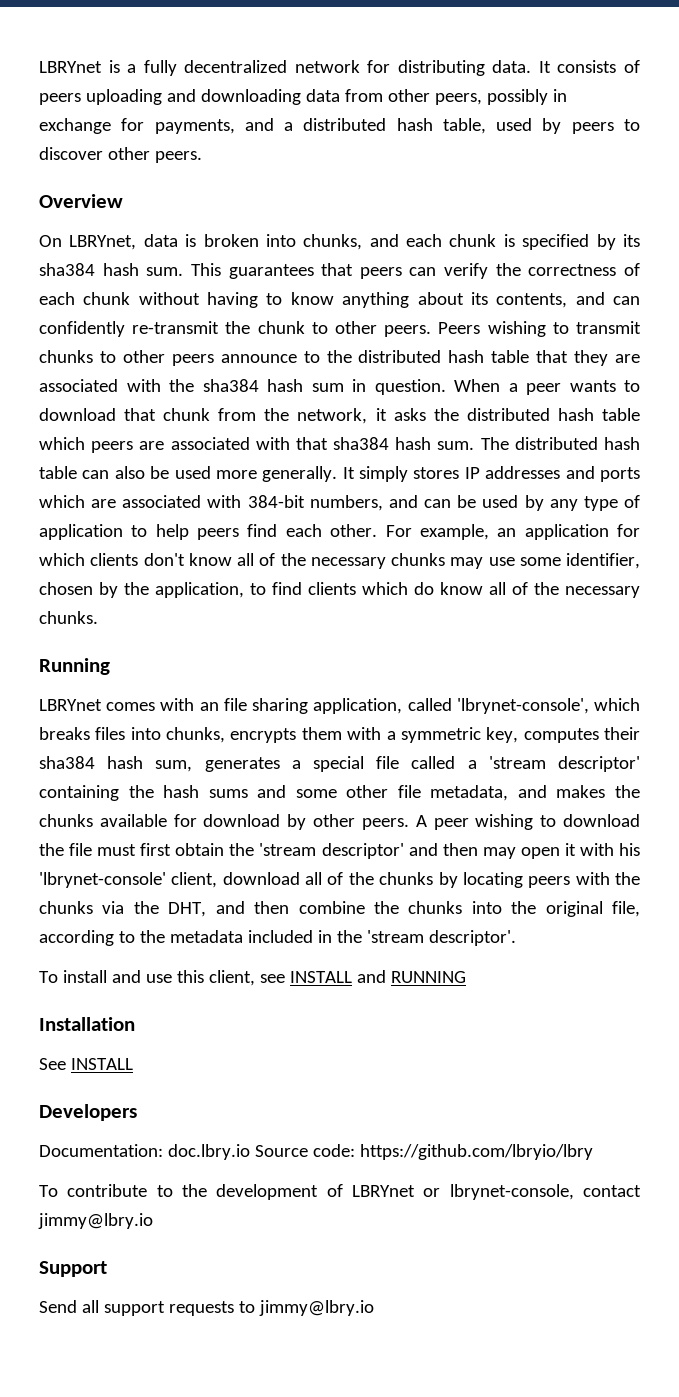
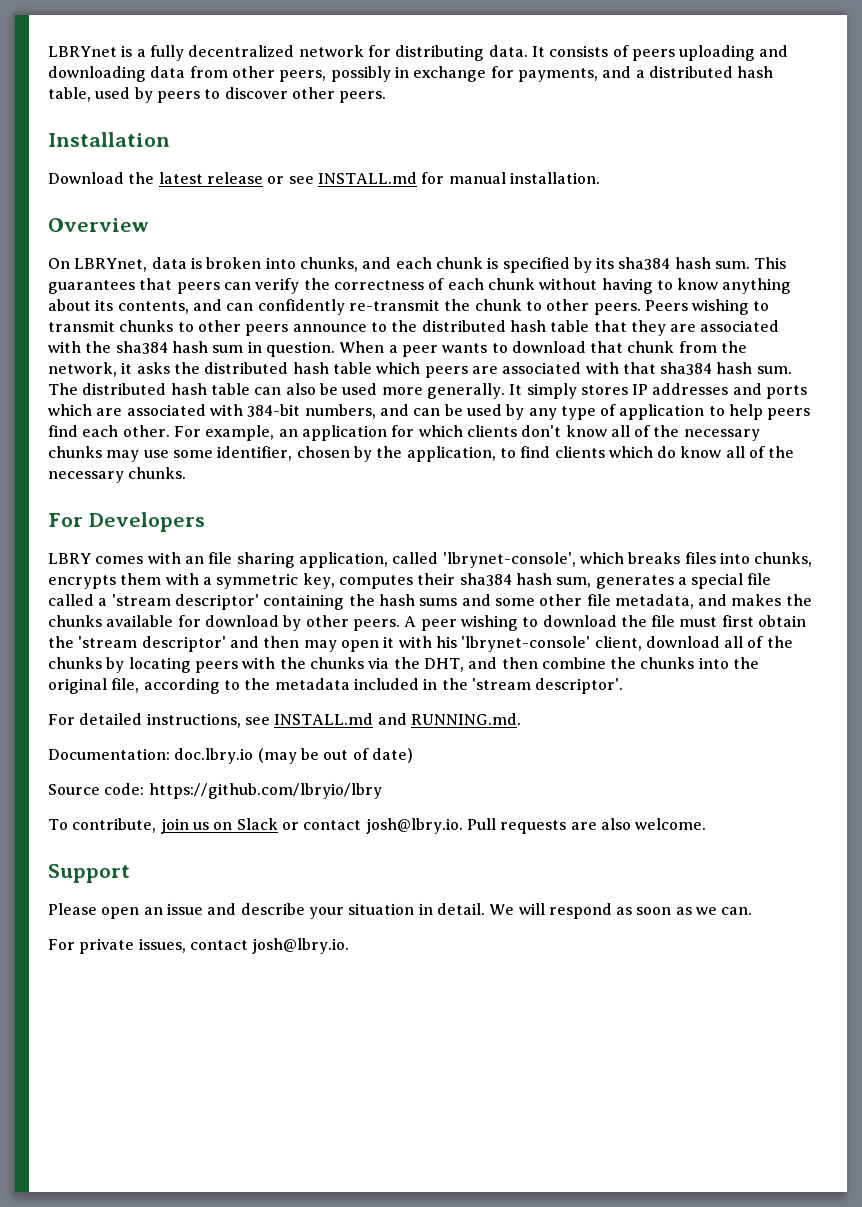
+ Installation
+ Download the latest release or see INSTALL.md for manual installation.
- Running
- LBRYnet comes with an file sharing application, called 'lbrynet-console', which breaks files into chunks, encrypts them with a symmetric key, computes their sha384 hash sum, generates a special file called a 'stream descriptor' containing the hash sums and some other file metadata, and makes the chunks available for download by other peers.
+ For Developers
+ LBRY comes with an file sharing application, called 'lbrynet-console', which breaks files into chunks, encrypts them with a symmetric key, computes their sha384 hash sum, generates a special file called a 'stream descriptor' containing the hash sums and some other file metadata, and makes the chunks available for download by other peers.
- To install and use this client, see INSTALL and RUNNING
- Installation
- See INSTALL
- Developers
- Documentation: doc.lbry.io Source code: https://github.com/lbryio/lbry
- To contribute to the development of LBRYnet or lbrynet-console, contact jimmy@lbry.io
+ For detailed instructions, see INSTALL.md and RUNNING.md.
+ Documentation: doc.lbry.io (may be out of date)
+ Source code: https://github.com/lbryio/lbry
+ To contribute, join us on Slack or contact josh@lbry.io. Pull requests are also welcome.
  Support
- Send all support requests to jimmy@lbry.io
+ Please open an issue and describe your situation in detail. We will respond as soon as we can.
+ For private issues, contact josh@lbry.io.

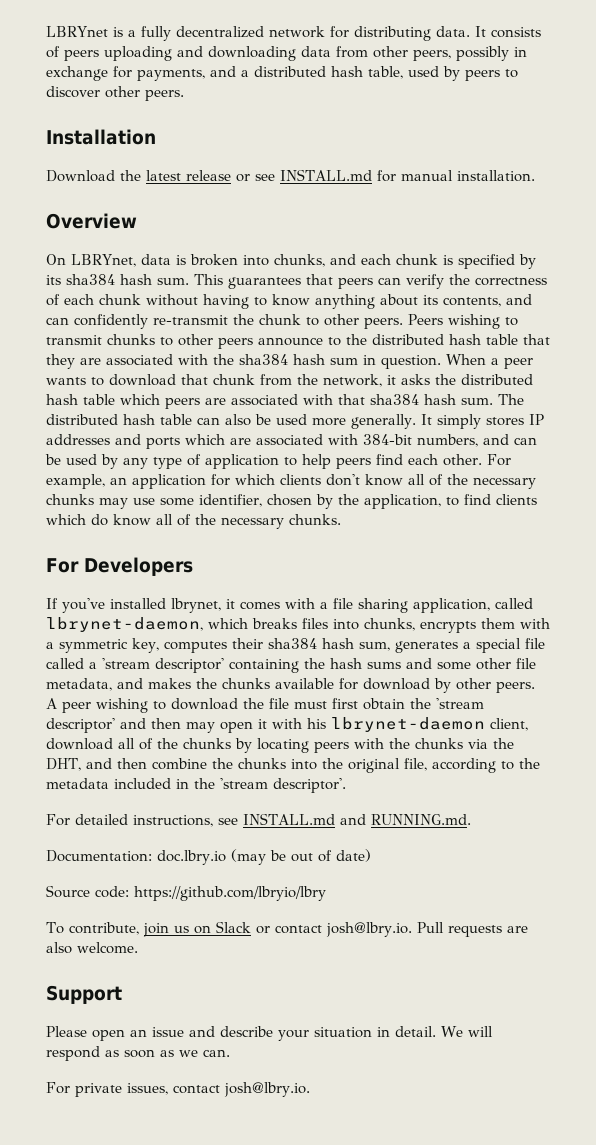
- LBRY comes with an file sharing application, called 'lbrynet-console', which breaks files into chunks, encrypts them with a symmetric key, computes their sha384 hash sum, generates a special file called a 'stream descriptor' containing the hash sums and some other file metadata, and makes the chunks available for download by other peers.
+ If you've installed lbrynet, it comes with a file sharing application, called lbrynet-daemon, which breaks files into chunks, encrypts them with a symmetric key, computes their sha384 hash sum, generates a special file called a 'stream descriptor' containing the hash sums and some other file metadata, and makes the chunks available for download by other peers.
- A peer wishing to download the file must first obtain the 'stream descriptor' and then may open it with his 'lbrynet-console' client, download all of the chunks by locating peers with the chunks via the DHT, and then combine the chunks into the original file, according to the metadata included in the 'stream descriptor'.
+ A peer wishing to download the file must first obtain the 'stream descriptor' and then may open it with his lbrynet-daemon client, download all of the chunks by locating peers with the chunks via the DHT, and then combine the chunks into the original file, according to the metadata included in the 'stream descriptor'.

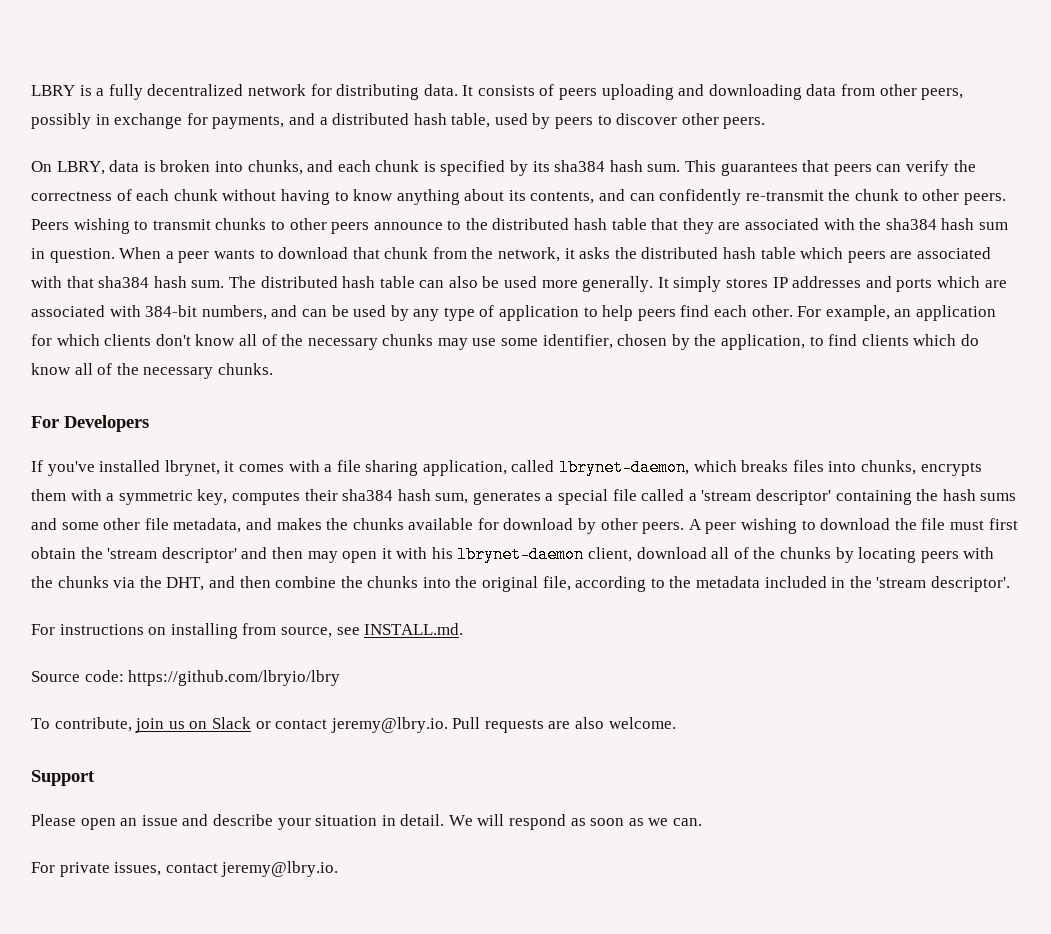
- LBRYnet is a fully decentralized network for distributing data.
+ LBRY is a fully decentralized network for distributing data.
- Installation
- Download the latest release or see INSTALL.md for manual installation.
- Overview
- On LBRYnet, data is broken into chunks, and each chunk is specified by its sha384 hash sum.
+ On LBRY, data is broken into chunks, and each chunk is specified by its sha384 hash sum.
- For detailed instructions, see INSTALL.md and RUNNING.md.
- Documentation: doc.lbry.io (may be out of date)
+ For instructions on installing from source, see INSTALL.md.
- To contribute, join us on Slack or contact josh@lbry.io. Pull requests are also welcome.
+ To contribute, join us on Slack or contact jeremy@lbry.io. Pull requests are also welcome.
- For private issues, contact josh@lbry.io.
+ For private issues, contact jeremy@lbry.io.

